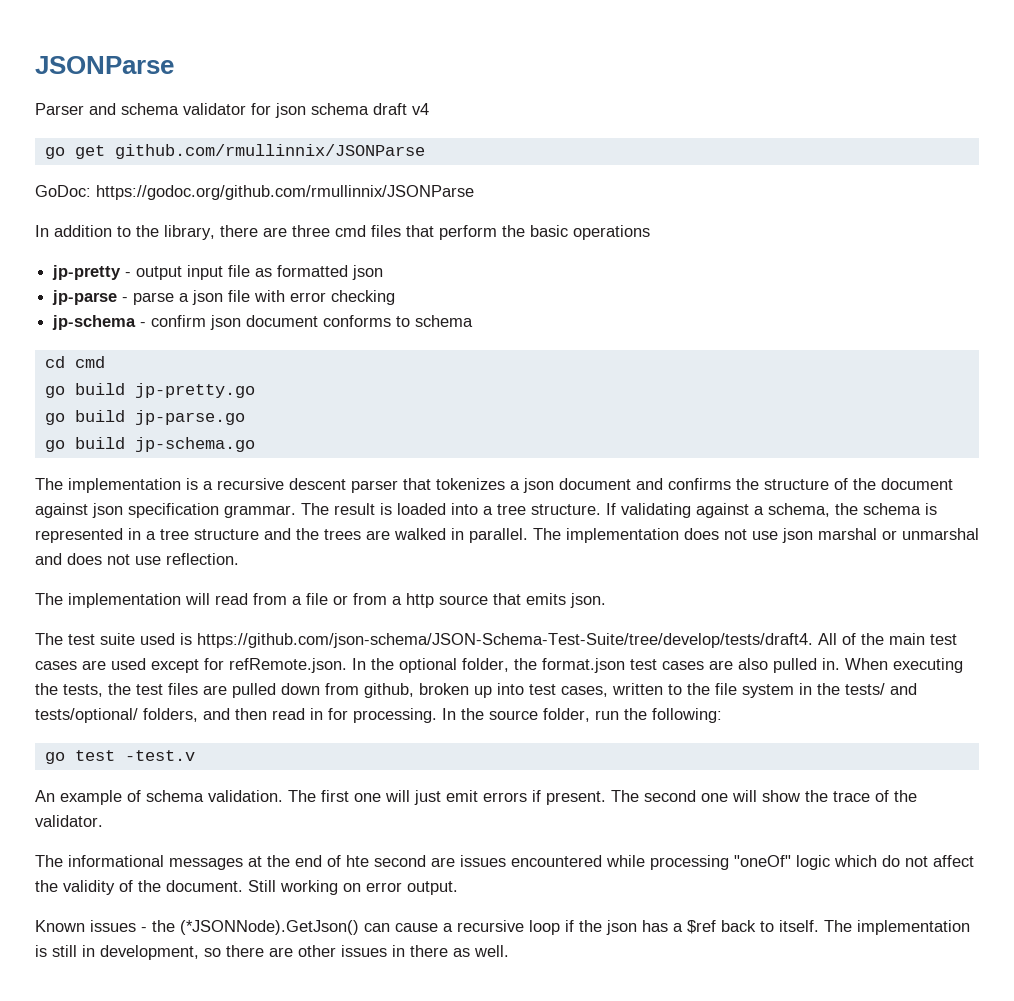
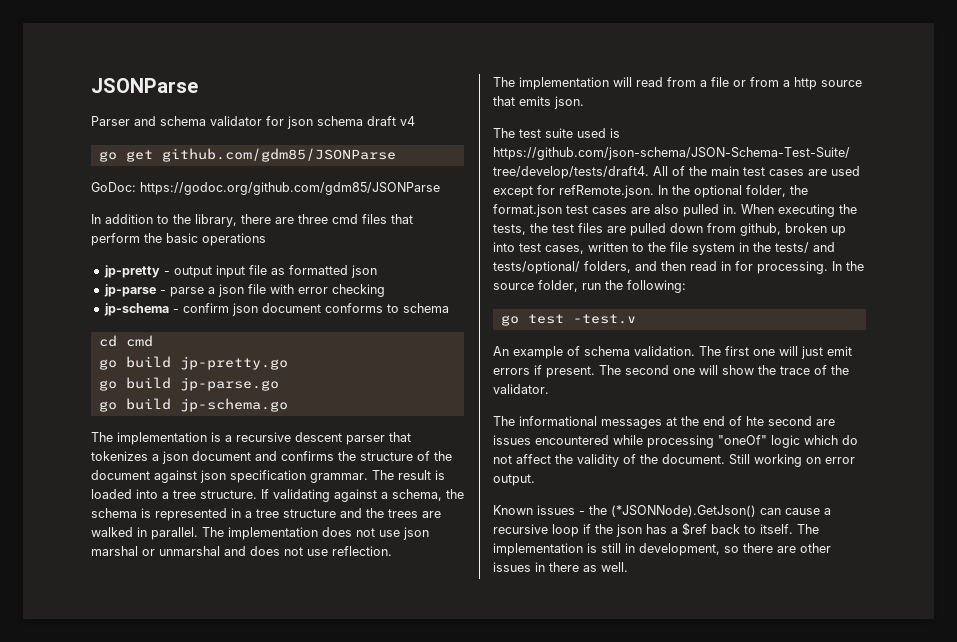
- go get github.com/rmullinnix/JSONParse
+ go get github.com/gdm85/JSONParse
- GoDoc: https://godoc.org/github.com/rmullinnix/JSONParse
+ GoDoc: https://godoc.org/github.com/gdm85/JSONParse

